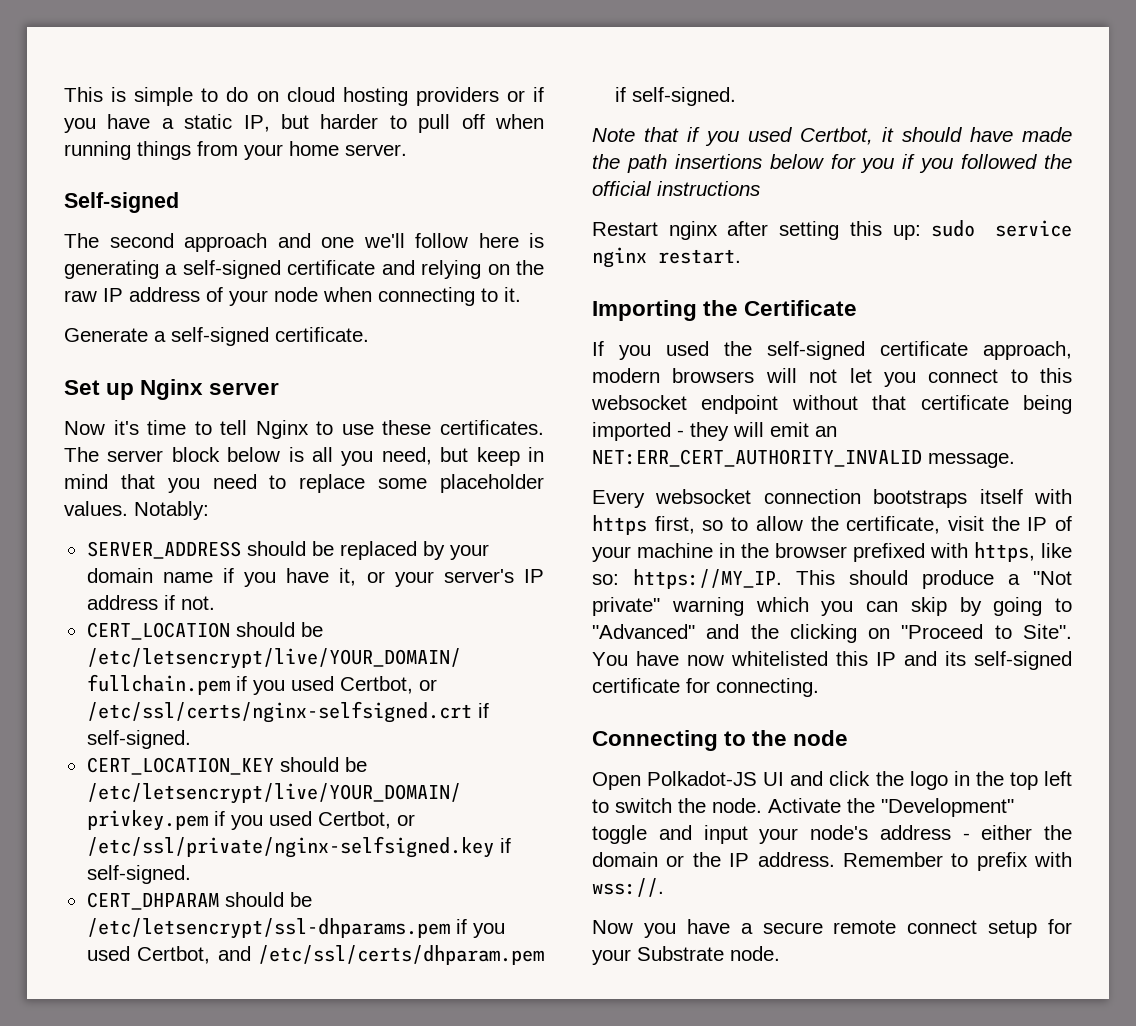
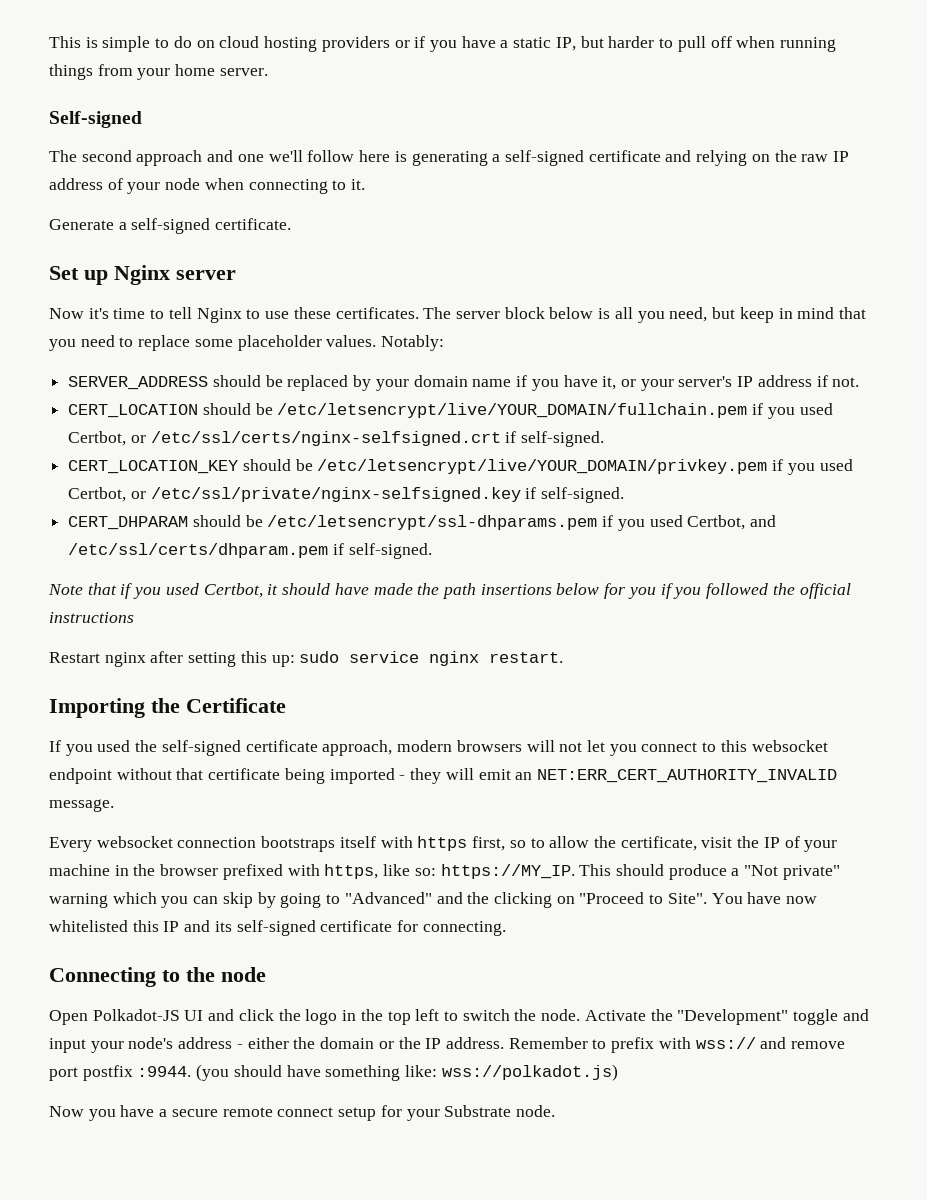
- Remember to prefix with wss://.
+ Remember to prefix with wss:// and remove port postfix :9944. (you should have something like: wss://polkadot.js)

